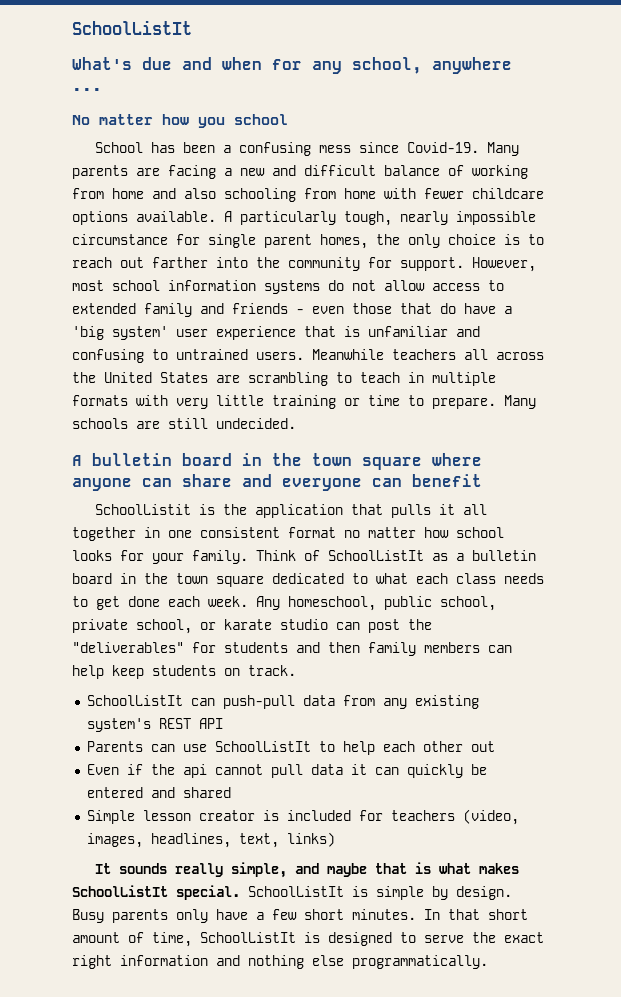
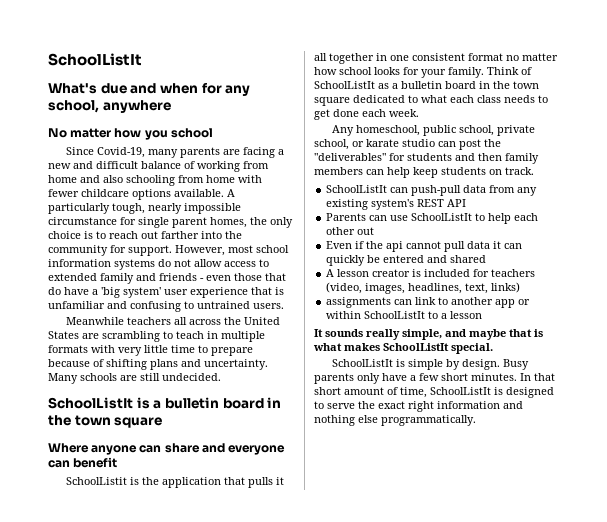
- What's due and when for any school, anywhere ...
+ What's due and when for any school, anywhere
- School has been a confusing mess since Covid-19. Many parents are facing a new and difficult balance of working from home and also schooling from home with fewer childcare options available.
+ Since Covid-19, many parents are facing a new and difficult balance of working from home and also schooling from home with fewer childcare options available.
- However, most school information systems do not allow access to extended family and friends - even those that do have a 'big system' user experience that is unfamiliar and confusing to untrained users. Meanwhile teachers all across the United States are scrambling to teach in multiple formats with very little training or time to prepare.
+ However, most school information systems do not allow access to extended family and friends - even those that do have a 'big system' user experience that is unfamiliar and confusing to untrained users.
+ Meanwhile teachers all across the United States are scrambling to teach in multiple formats with very little time to prepare because of shifting plans and uncertainty.
- A bulletin board in the town square where anyone can share and everyone can benefit
+ SchoolListIt is a bulletin board in the town square
+ Where anyone can share and everyone can benefit
- Think of SchoolListIt as a bulletin board in the town square dedicated to what each class needs to get done each week. Any homeschool, public school, private school, or karate studio can post the "deliverables" for students and then family members can help keep students on track.
+ Think of SchoolListIt as a bulletin board in the town square dedicated to what each class needs to get done each week.
+ Any homeschool, public school, private school, or karate studio can post the "deliverables" for students and then family members can help keep students on track.
- Simple lesson creator is included for teachers (video, images, headlines, text, links)
+ A lesson creator is included for teachers (video, images, headlines, text, links)
+ assignments can link to another app or within SchoolListIt to a lesson
- It sounds really simple, and maybe that is what makes SchoolListIt special. SchoolListIt is simple by design.
+ It sounds really simple, and maybe that is what makes SchoolListIt special.
+ SchoolListIt is simple by design.

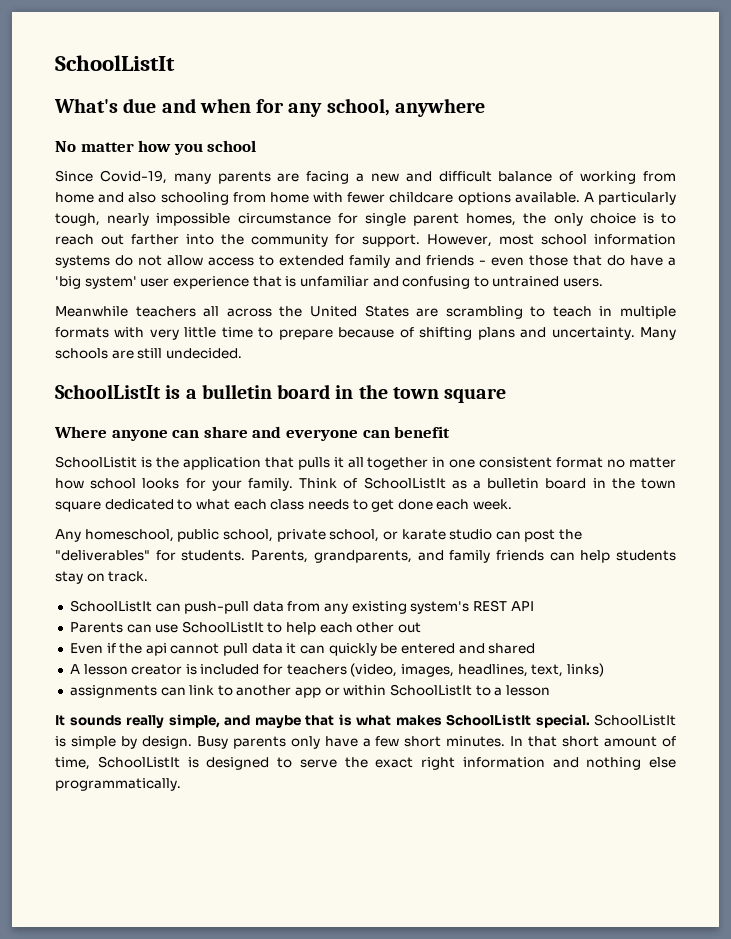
- Any homeschool, public school, private school, or karate studio can post the "deliverables" for students and then family members can help keep students on track.
+ Any homeschool, public school, private school, or karate studio can post the "deliverables" for students. Parents, grandparents, and family friends can help students stay on track.
- It sounds really simple, and maybe that is what makes SchoolListIt special.
- SchoolListIt is simple by design.
+ It sounds really simple, and maybe that is what makes SchoolListIt special. SchoolListIt is simple by design.

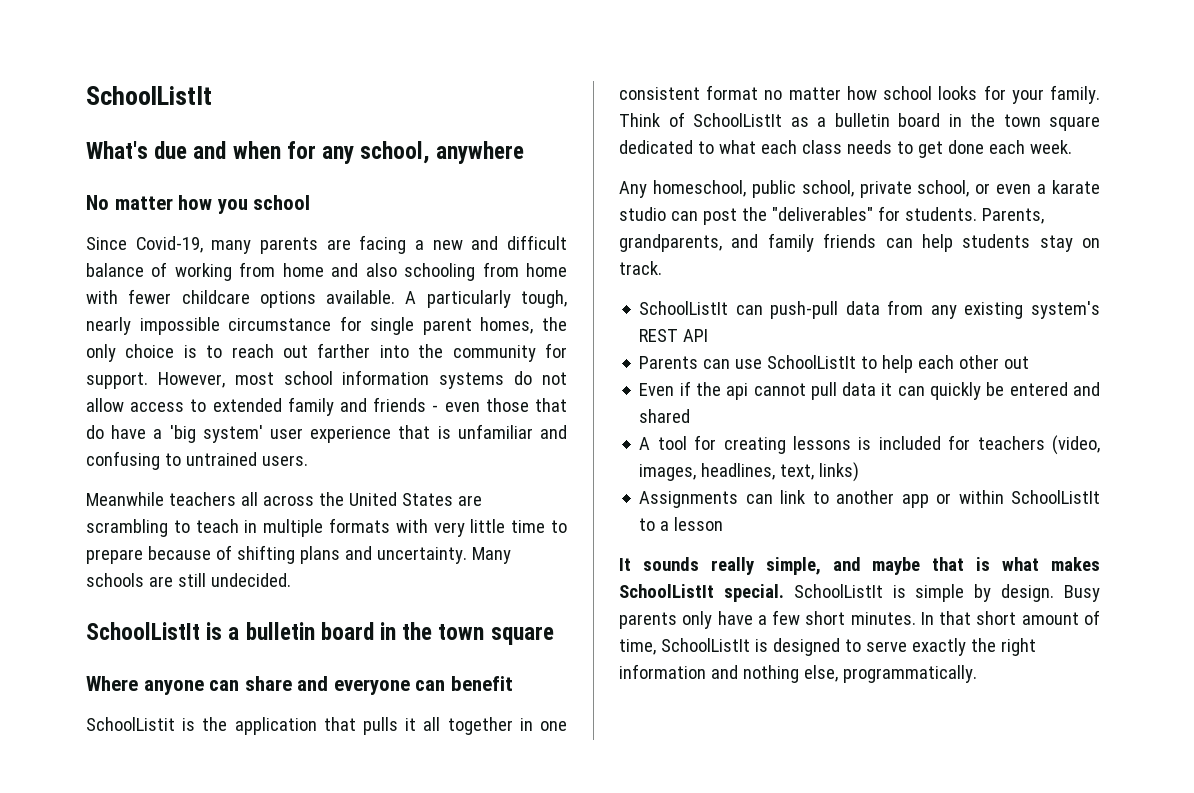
- Any homeschool, public school, private school, or karate studio can post the "deliverables" for students.
+ Any homeschool, public school, private school, or even a karate studio can post the "deliverables" for students.
- A lesson creator is included for teachers (video, images, headlines, text, links)
+ A tool for creating lessons is included for teachers (video, images, headlines, text, links)
- assignments can link to another app or within SchoolListIt to a lesson
+ Assignments can link to another app or within SchoolListIt to a lesson
- In that short amount of time, SchoolListIt is designed to serve the exact right information and nothing else programmatically.
+ In that short amount of time, SchoolListIt is designed to serve exactly the right information and nothing else, programmatically.

